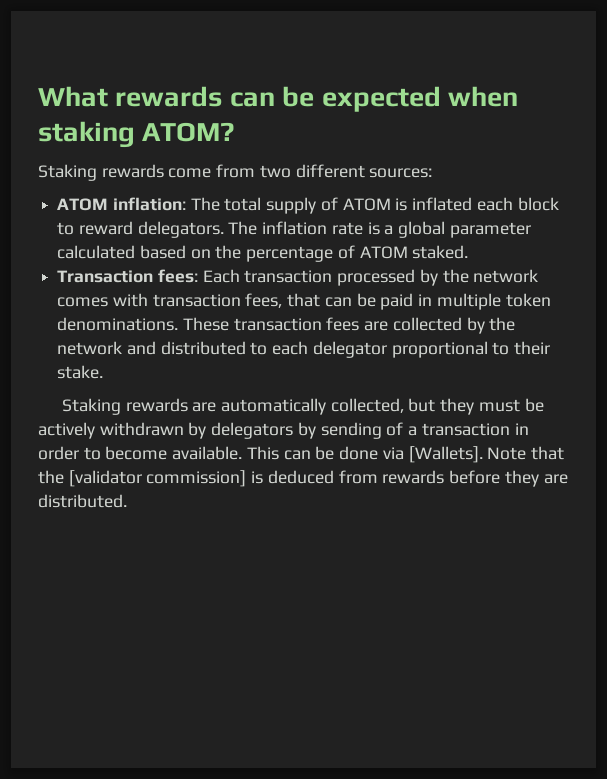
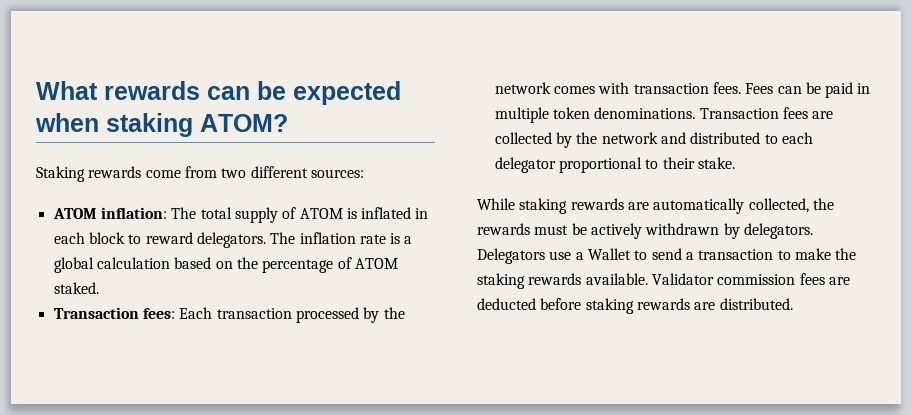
- ATOM inflation: The total supply of ATOM is inflated each block to reward delegators.
+ ATOM inflation: The total supply of ATOM is inflated in each block to reward delegators.
- The inflation rate is a global parameter calculated based on the percentage of ATOM staked.
+ The inflation rate is a global calculation based on the percentage of ATOM staked.
- Transaction fees: Each transaction processed by the network comes with transaction fees, that can be paid in multiple token denominations.
+ Transaction fees: Each transaction processed by the network comes with transaction fees. Fees can be paid in multiple token denominations.
- These transaction fees are collected by the network and distributed to each delegator proportional to their stake.
+ Transaction fees are collected by the network and distributed to each delegator proportional to their stake.
- Staking rewards are automatically collected, but they must be actively withdrawn by delegators by sending of a transaction in order to become available. This can be done via [Wallets]. Note that the [validator commission] is deduced from rewards before they are distributed.
+ While staking rewards are automatically collected, the rewards must be actively withdrawn by delegators. Delegators use a Wallet to send a transaction to make the staking rewards available. Validator commission fees are deducted before staking rewards are distributed.

